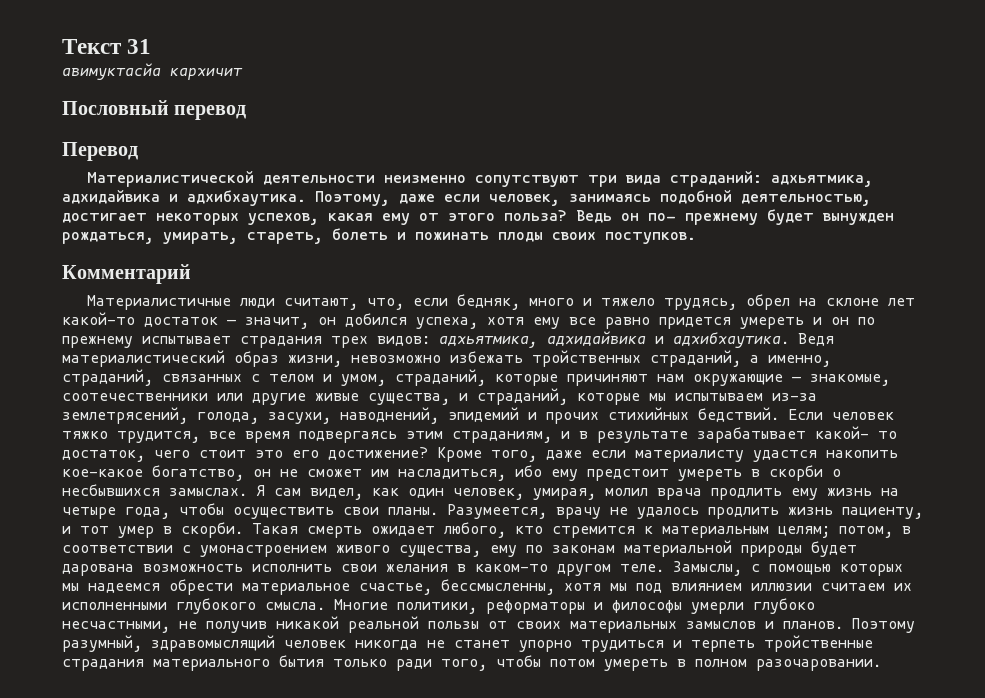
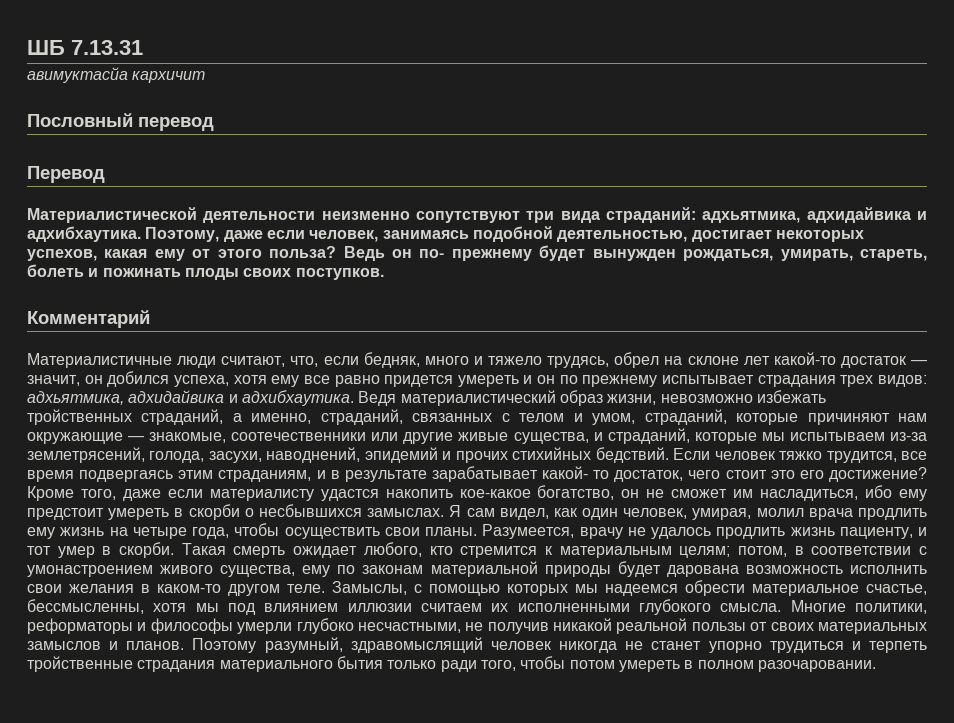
- Текст 31
+ ШБ 7.13.31

